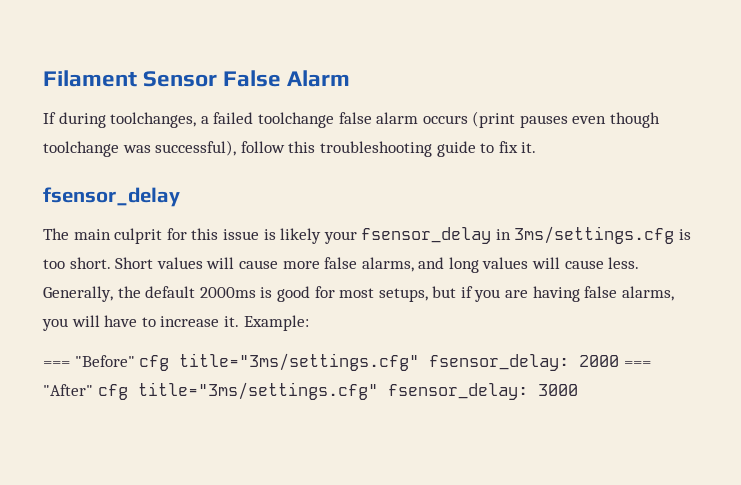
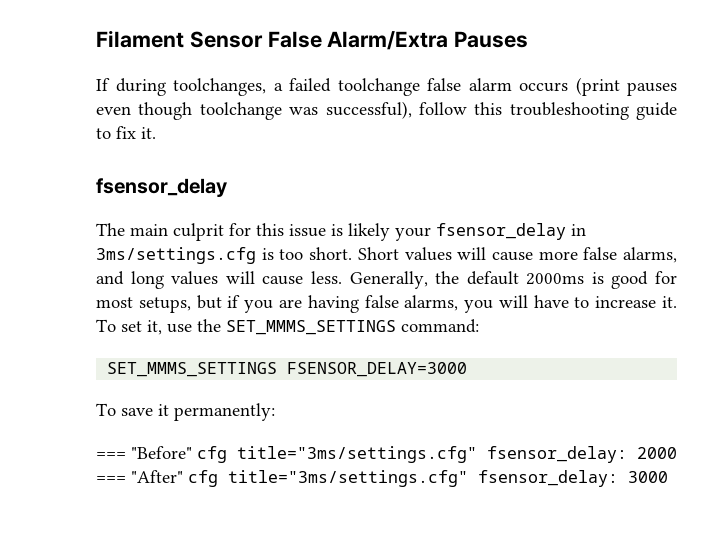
- Filament Sensor False Alarm
+ Filament Sensor False Alarm/Extra Pauses
- Example:
+ To set it, use the SET_MMMS_SETTINGS command:
+ SET_MMMS_SETTINGS FSENSOR_DELAY=3000
+ To save it permanently:

